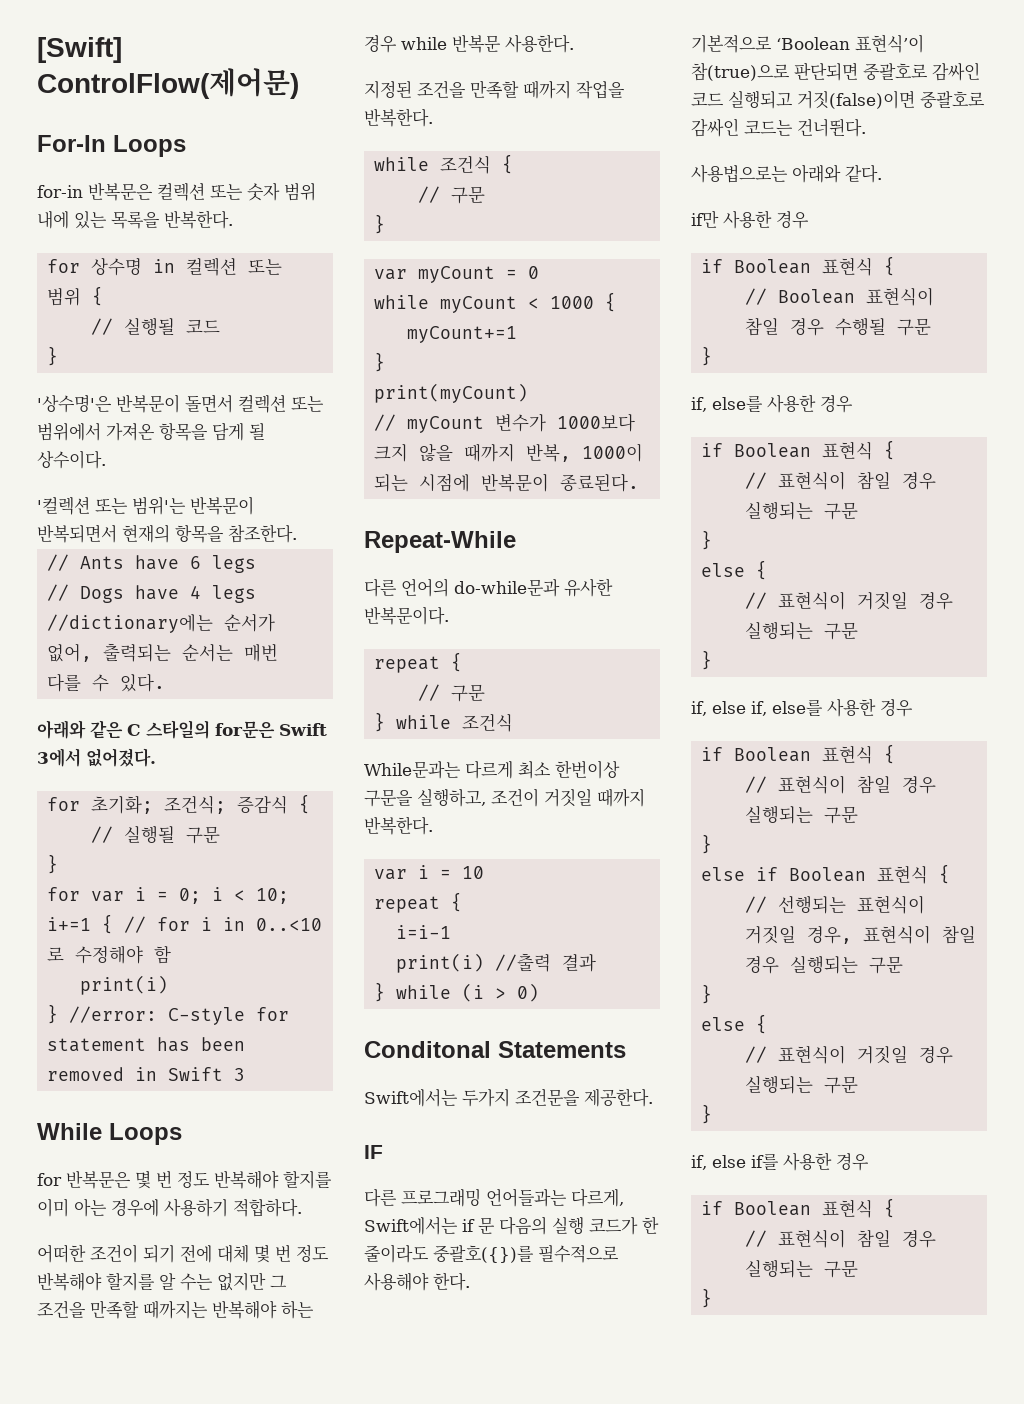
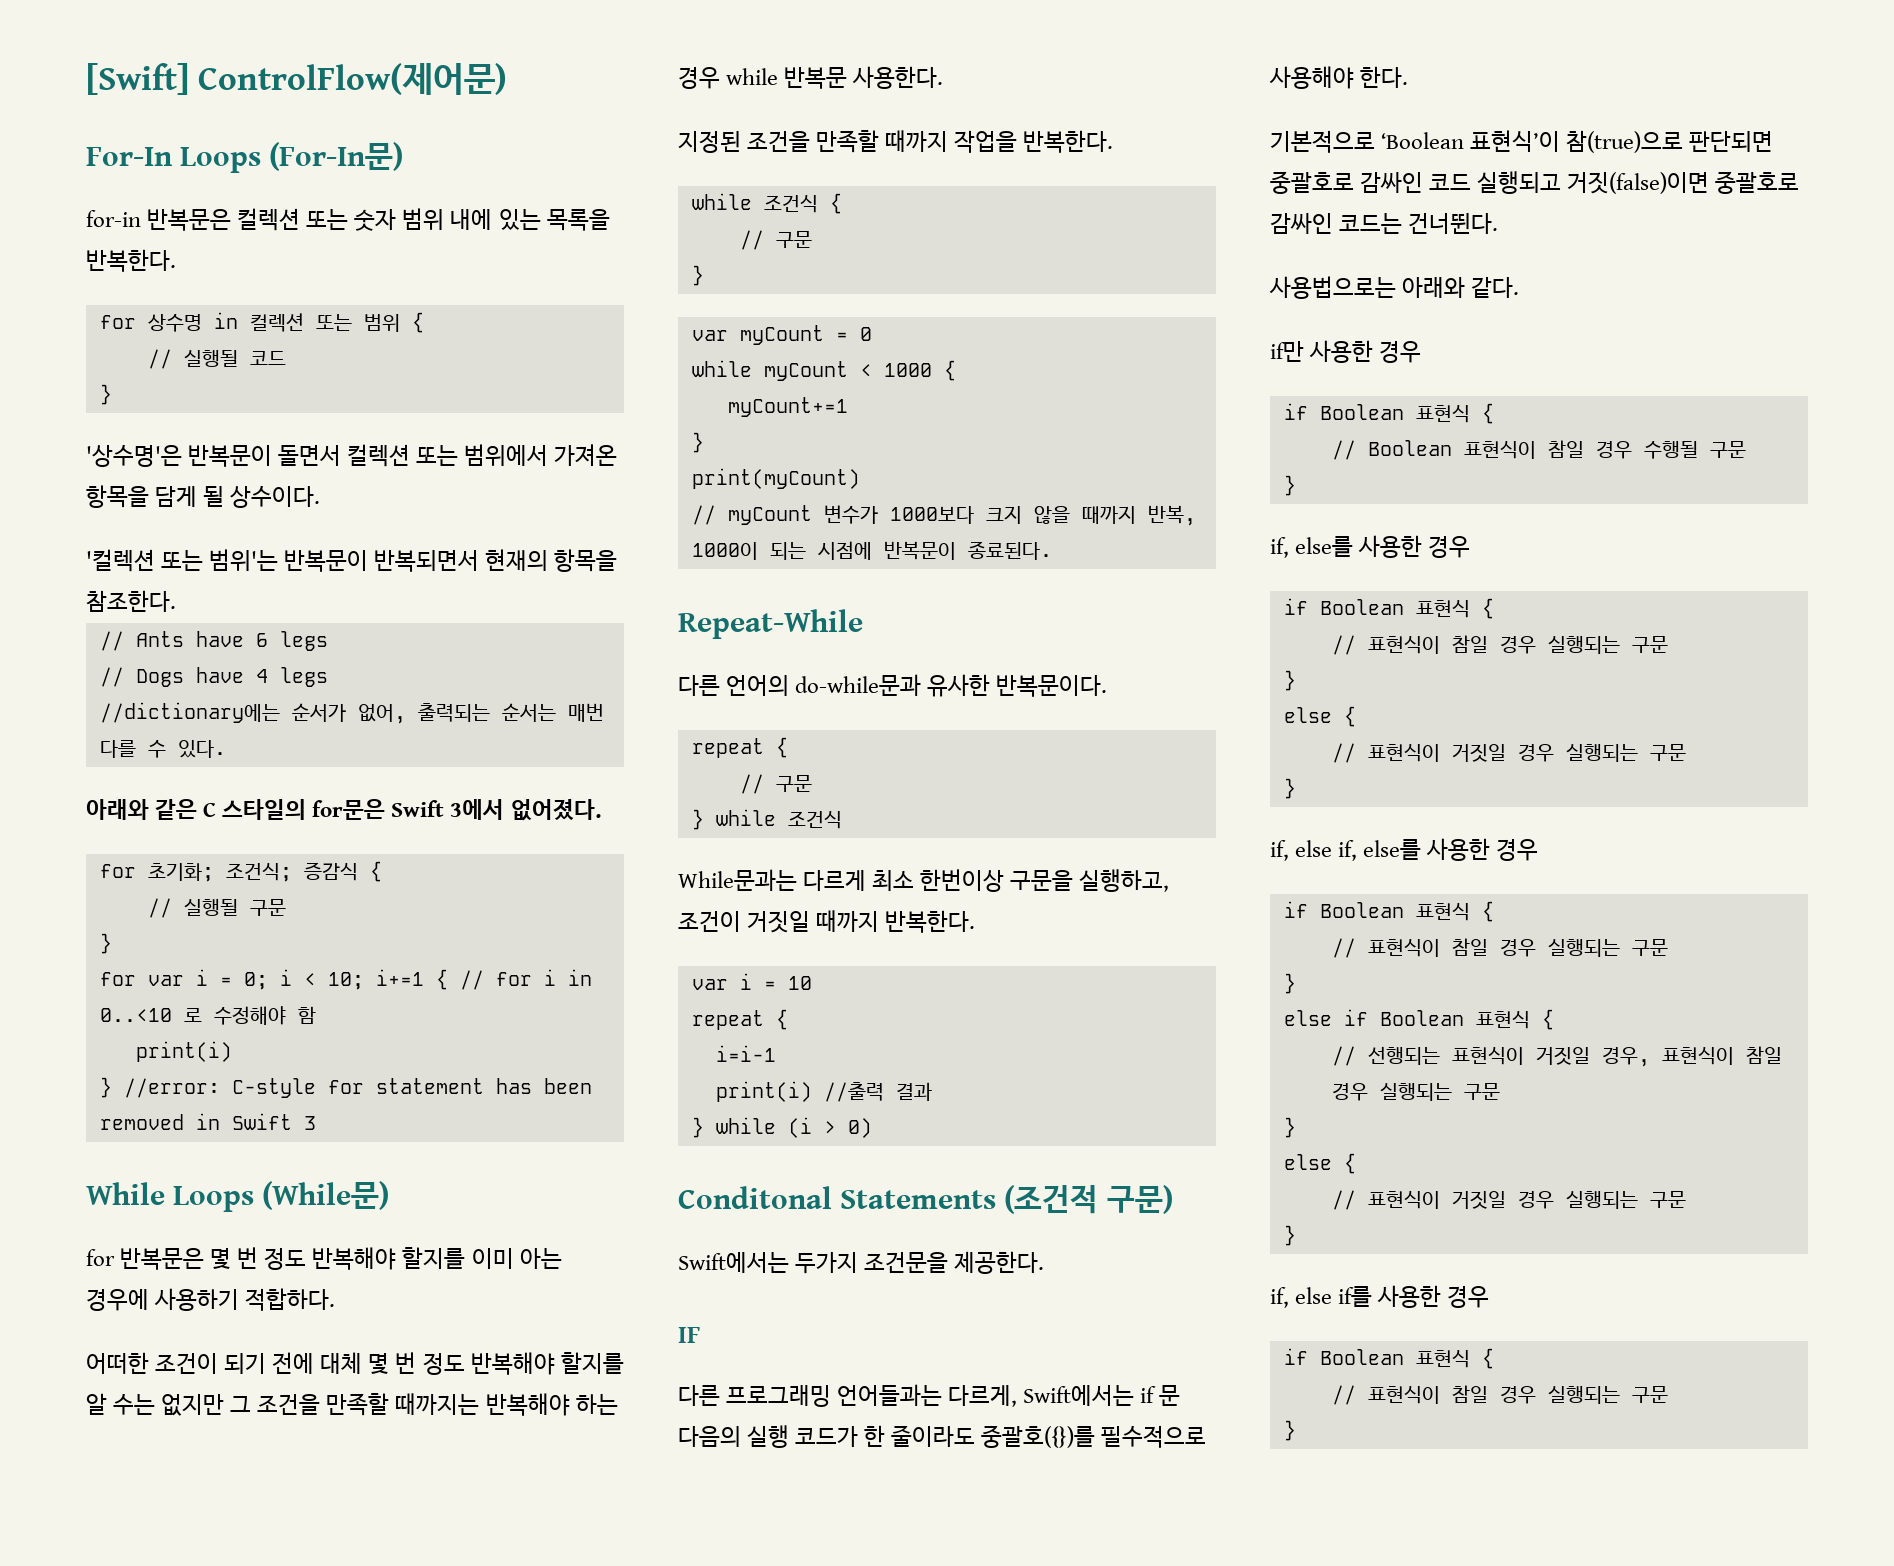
- For-In Loops
+ For-In Loops (For-In문)
- While Loops
+ While Loops (While문)
- Conditonal Statements
+ Conditonal Statements (조건적 구문)

